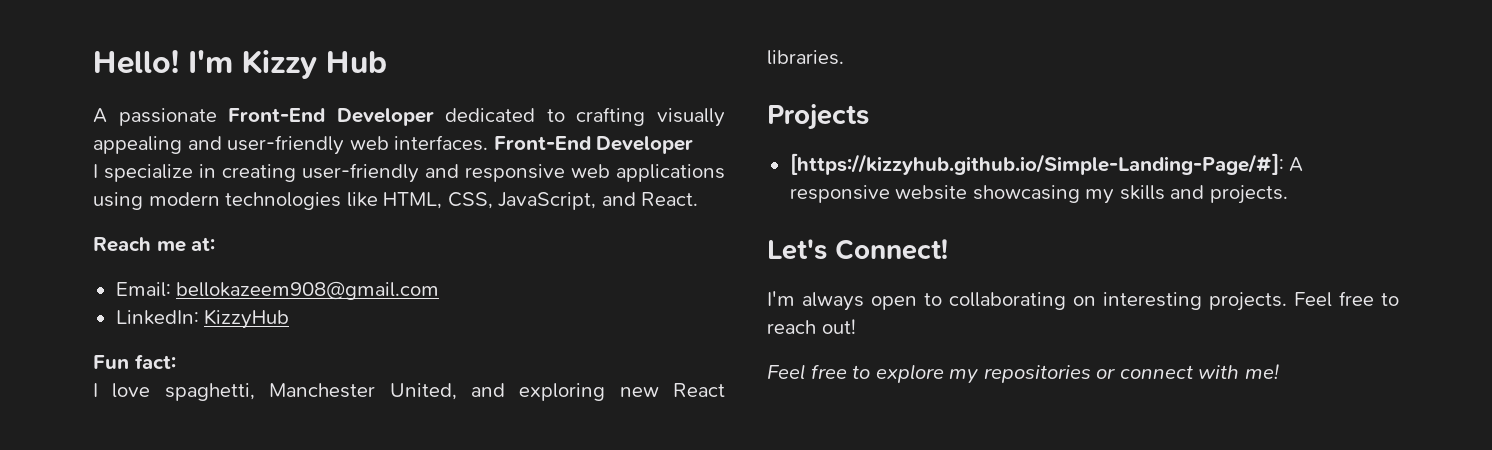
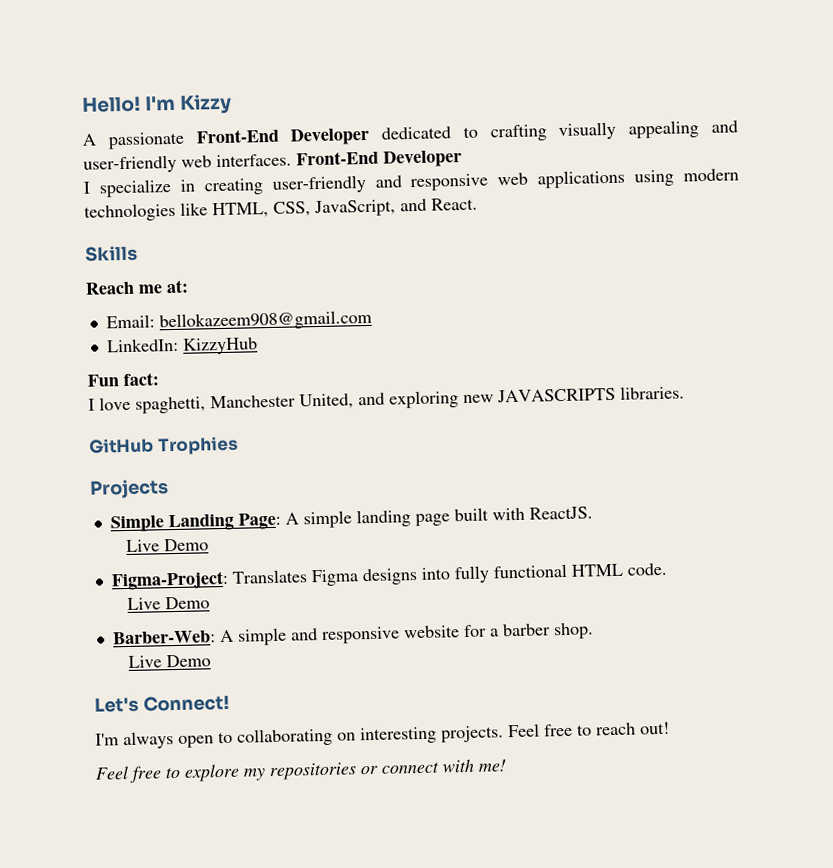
- I'm Kizzy Hub
+ I'm Kizzy
+ Skills
- I love spaghetti, Manchester United, and exploring new React libraries.
+ I love spaghetti, Manchester United, and exploring new JAVASCRIPTS libraries.
+ GitHub Trophies
- [https://kizzyhub.github.io/Simple-Landing-Page/#]: A responsive website showcasing my skills and projects.
+ Simple Landing Page: A simple landing page built with ReactJS.
+ Live Demo
+ Figma-Project: Translates Figma designs into fully functional HTML code.
+ Live Demo
+ Barber-Web: A simple and responsive website for a barber shop.
+ Live Demo

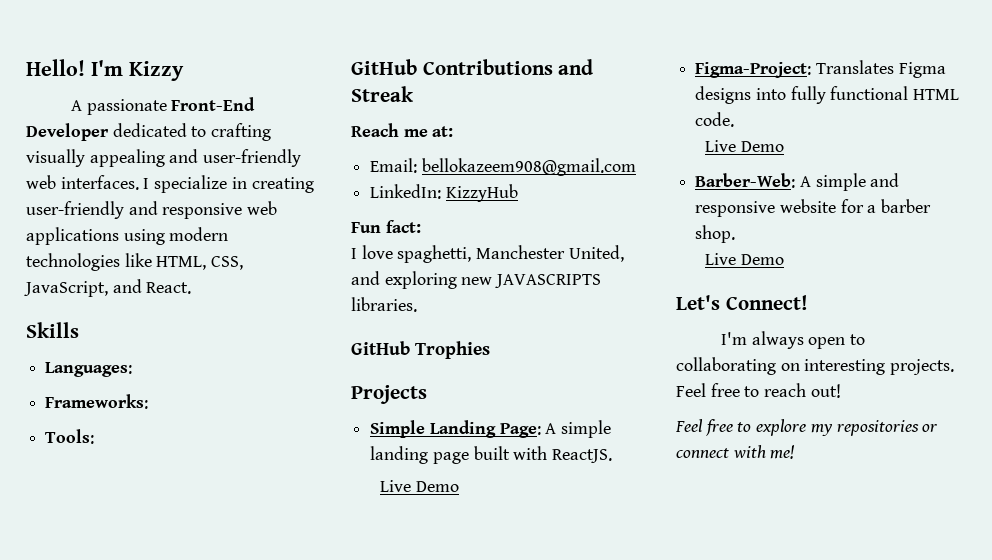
- A passionate Front-End Developer dedicated to crafting visually appealing and user-friendly web interfaces. Front-End Developer
- I specialize in creating user-friendly and responsive web applications using modern technologies like HTML, CSS, JavaScript, and React.
+ A passionate Front-End Developer dedicated to crafting visually appealing and user-friendly web interfaces. I specialize in creating user-friendly and responsive web applications using modern technologies like HTML, CSS, JavaScript, and React.
+ Languages:
+ Frameworks:
+ Tools:
+ GitHub Contributions and Streak

